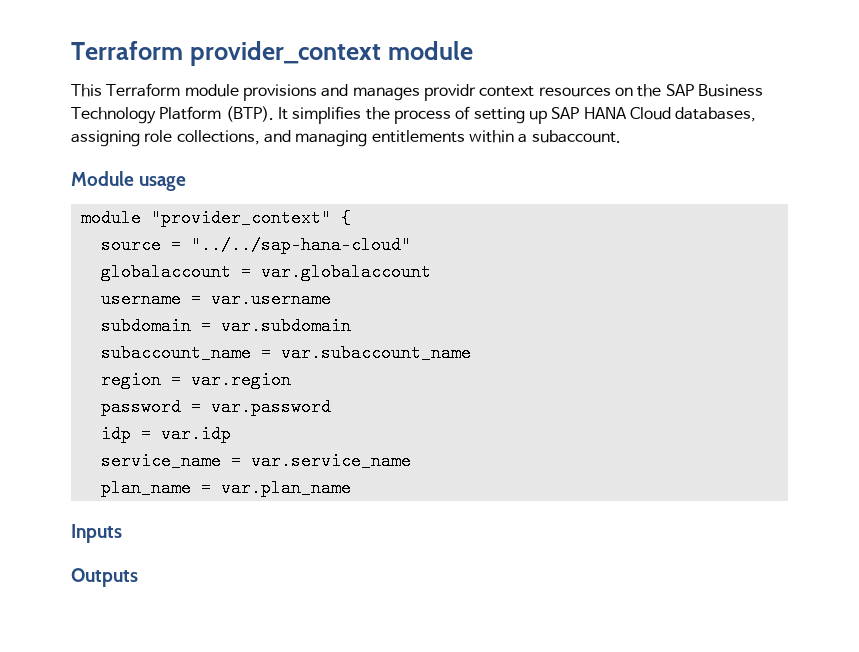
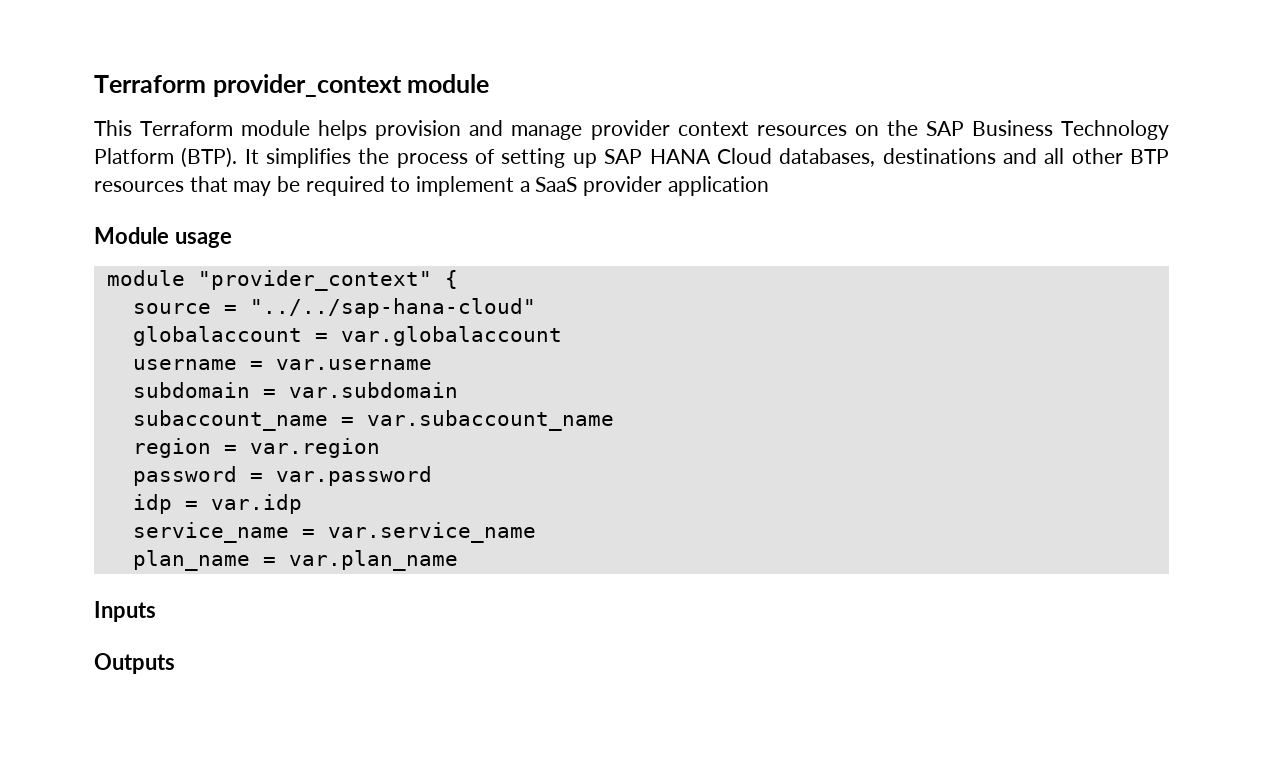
- This Terraform module provisions and manages providr context resources on the SAP Business Technology Platform (BTP).
+ This Terraform module helps provision and manage provider context resources on the SAP Business Technology Platform (BTP).
- It simplifies the process of setting up SAP HANA Cloud databases, assigning role collections, and managing entitlements within a subaccount.
+ It simplifies the process of setting up SAP HANA Cloud databases, destinations and all other BTP resources that may be required to implement a SaaS provider application

